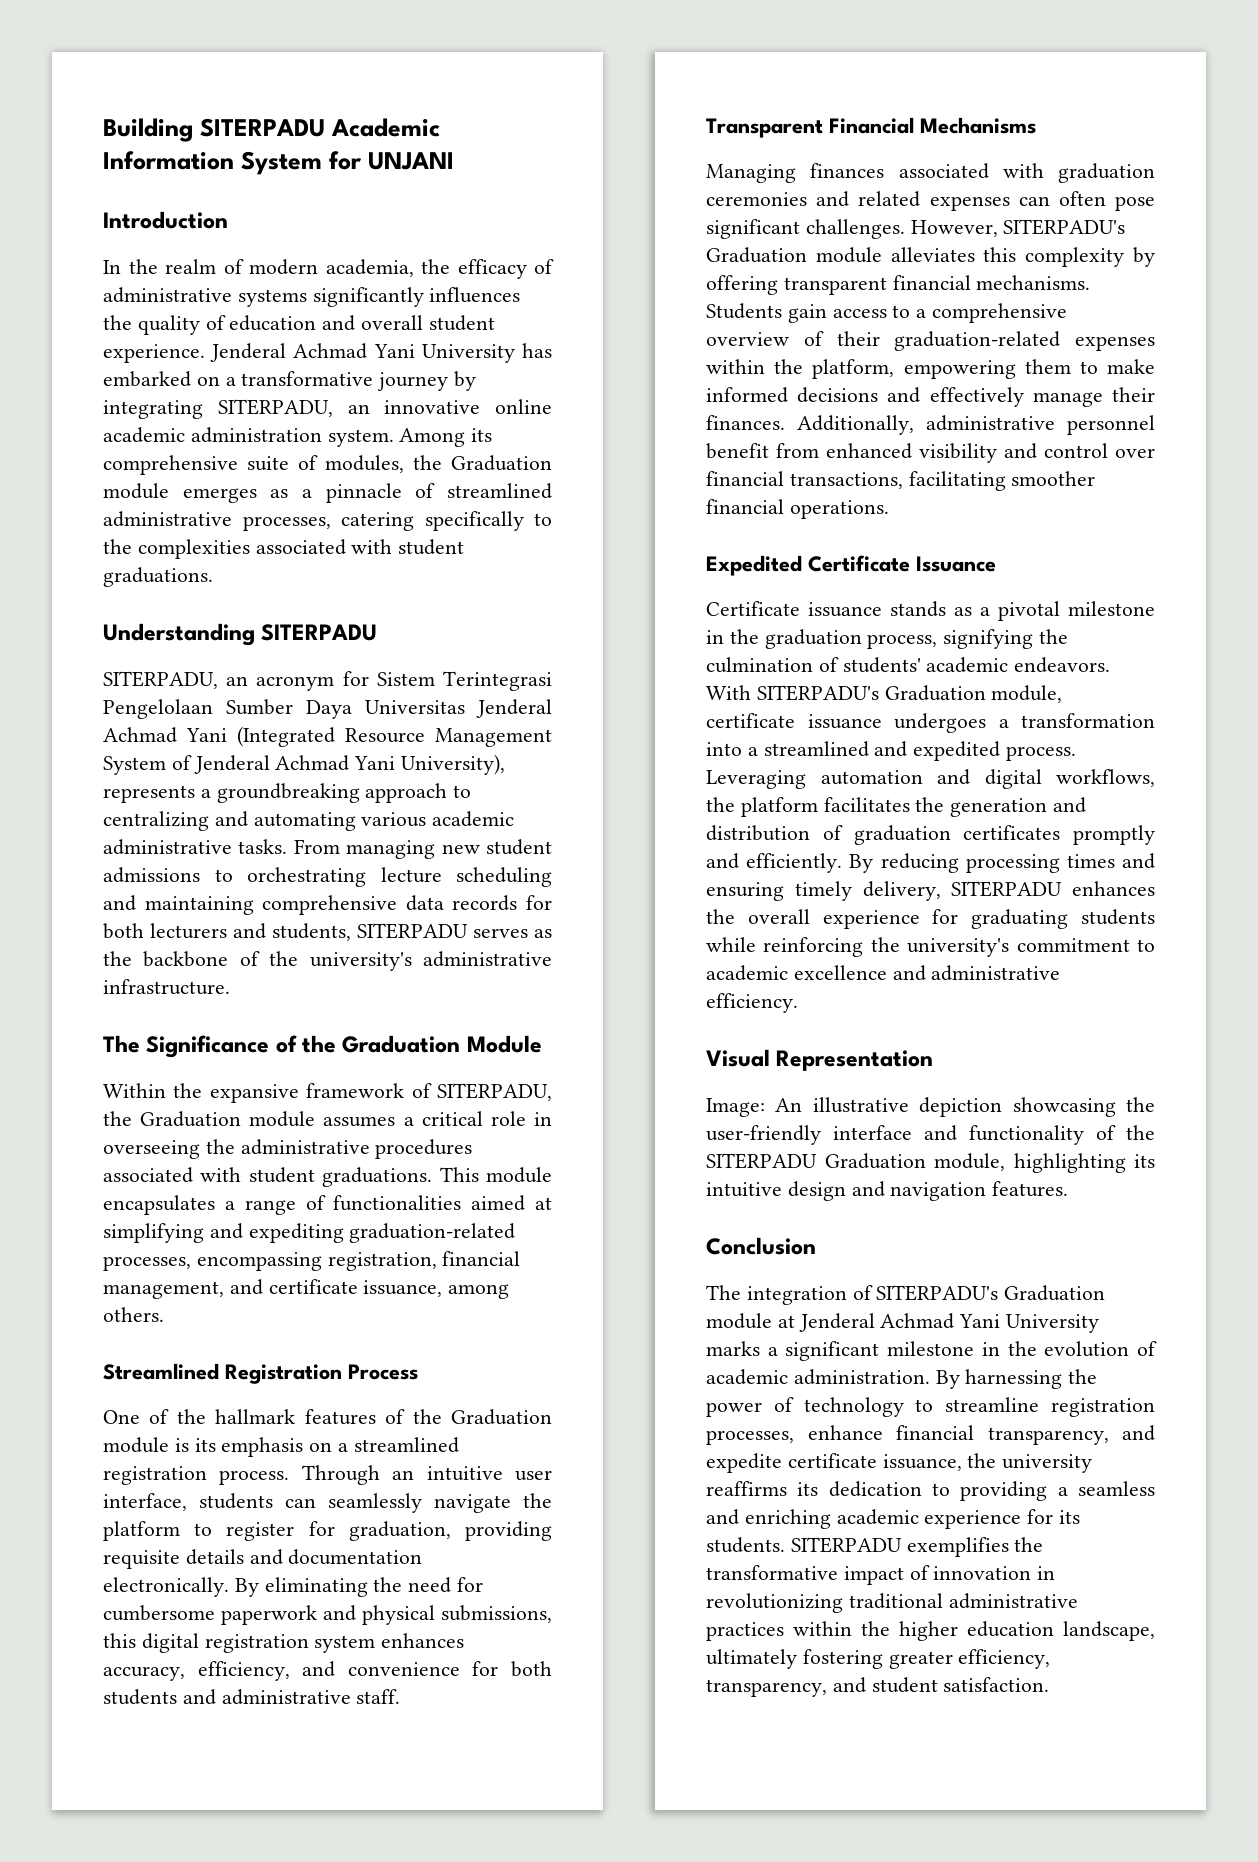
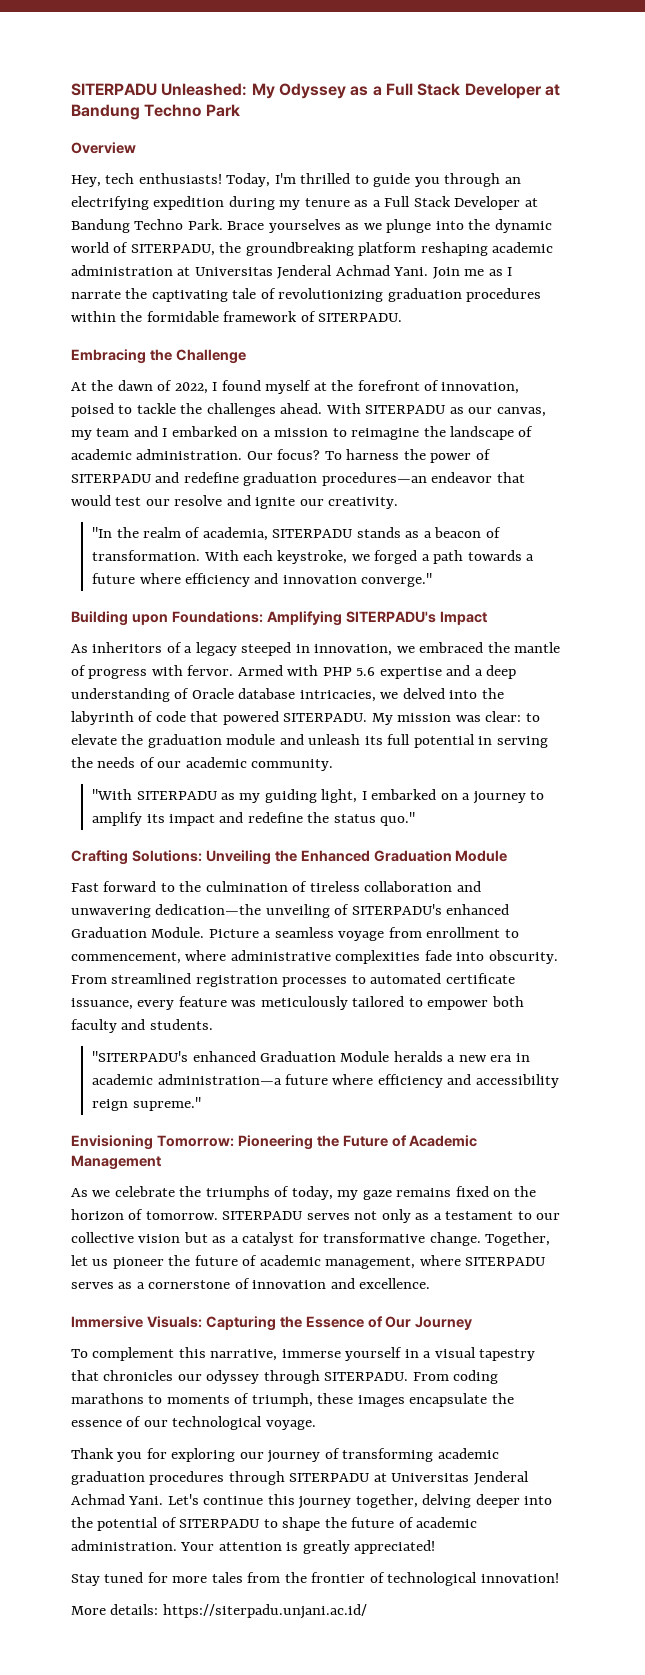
- Building SITERPADU Academic Information System for UNJANI
- Introduction
- In the realm of modern academia, the efficacy of administrative systems significantly influences the quality of education and overall student experience. Jenderal Achmad Yani University has embarked on a transformative journey by integrating SITERPADU, an innovative online academic administration system. Among its comprehensive suite of modules, the Graduation module emerges as a pinnacle of streamlined administrative processes, catering specifically to the complexities associated with student graduations.
- Understanding SITERPADU
- SITERPADU, an acronym for Sistem Terintegrasi Pengelolaan Sumber Daya Universitas Jenderal Achmad Yani (Integrated Resource Management System of Jenderal Achmad Yani University), represents a groundbreaking approach to centralizing and automating various academic administrative tasks. From managing new student admissions to orchestrating lecture scheduling and maintaining comprehensive data records for both lecturers and students, SITERPADU serves as the backbone of the university's administrative infrastructure.
- The Significance of the Graduation Module
- Within the expansive framework of SITERPADU, the Graduation module assumes a critical role in overseeing the administrative procedures associated with student graduations. This module encapsulates a range of functionalities aimed at simplifying and expediting graduation-related processes, encompassing registration, financial management, and certificate issuance, among others.
- Streamlined Registration Process
- One of the hallmark features of the Graduation module is its emphasis on a streamlined registration process. Through an intuitive user interface, students can seamlessly navigate the platform to register for graduation, providing requisite details and documentation electronically. By eliminating the need for cumbersome paperwork and physical submissions, this digital registration system enhances accuracy, efficiency, and convenience for both students and administrative staff.
- Transparent Financial Mechanisms
- Managing finances associated with graduation ceremonies and related expenses can often pose significant challenges. However, SITERPADU's Graduation module alleviates this complexity by offering transparent financial mechanisms. Students gain access to a comprehensive overview of their graduation-related expenses within the platform, empowering them to make informed decisions and effectively manage their finances. Additionally, administrative personnel benefit from enhanced visibility and control over financial transactions, facilitating smoother financial operations.
- Expedited Certificate Issuance
- Certificate issuance stands as a pivotal milestone in the graduation process, signifying the culmination of students' academic endeavors. With SITERPADU's Graduation module, certificate issuance undergoes a transformation into a streamlined and expedited process. Leveraging automation and digital workflows, the platform facilitates the generation and distribution of graduation certificates promptly and efficiently. By reducing processing times and ensuring timely delivery, SITERPADU enhances the overall experience for graduating students while reinforcing the university's commitment to academic excellence and administrative efficiency.
- Visual Representation
- Image: An illustrative depiction showcasing the user-friendly interface and functionality of the SITERPADU Graduation module, highlighting its intuitive design and navigation features.
- Conclusion
- The integration of SITERPADU's Graduation module at Jenderal Achmad Yani University marks a significant milestone in the evolution of academic administration. By harnessing the power of technology to streamline registration processes, enhance financial transparency, and expedite certificate issuance, the university reaffirms its dedication to providing a seamless and enriching academic experience for its students. SITERPADU exemplifies the transformative impact of innovation in revolutionizing traditional administrative practices within the higher education landscape, ultimately fostering greater efficiency, transparency, and student satisfaction.
+ SITERPADU Unleashed: My Odyssey as a Full Stack Developer at Bandung Techno Park
+ Overview
+ Hey, tech enthusiasts! Today, I'm thrilled to guide you through an electrifying expedition during my tenure as a Full Stack Developer at Bandung Techno Park. Brace yourselves as we plunge into the dynamic world of SITERPADU, the groundbreaking platform reshaping academic administration at Universitas Jenderal Achmad Yani. Join me as I narrate the captivating tale of revolutionizing graduation procedures within the formidable framework of SITERPADU.
+ Embracing the Challenge
+ At the dawn of 2022, I found myself at the forefront of innovation, poised to tackle the challenges ahead. With SITERPADU as our canvas, my team and I embarked on a mission to reimagine the landscape of academic administration. Our focus? To harness the power of SITERPADU and redefine graduation procedures—an endeavor that would test our resolve and ignite our creativity.
+ "In the realm of academia, SITERPADU stands as a beacon of transformation. With each keystroke, we forged a path towards a future where efficiency and innovation converge."
+ Building upon Foundations: Amplifying SITERPADU's Impact
+ As inheritors of a legacy steeped in innovation, we embraced the mantle of progress with fervor. Armed with PHP 5.6 expertise and a deep understanding of Oracle database intricacies, we delved into the labyrinth of code that powered SITERPADU. My mission was clear: to elevate the graduation module and unleash its full potential in serving the needs of our academic community.
+ "With SITERPADU as my guiding light, I embarked on a journey to amplify its impact and redefine the status quo."
+ Crafting Solutions: Unveiling the Enhanced Graduation Module
+ Fast forward to the culmination of tireless collaboration and unwavering dedication—the unveiling of SITERPADU's enhanced Graduation Module. Picture a seamless voyage from enrollment to commencement, where administrative complexities fade into obscurity. From streamlined registration processes to automated certificate issuance, every feature was meticulously tailored to empower both faculty and students.
+ "SITERPADU's enhanced Graduation Module heralds a new era in academic administration—a future where efficiency and accessibility reign supreme."
+ Envisioning Tomorrow: Pioneering the Future of Academic Management
+ As we celebrate the triumphs of today, my gaze remains fixed on the horizon of tomorrow. SITERPADU serves not only as a testament to our collective vision but as a catalyst for transformative change. Together, let us pioneer the future of academic management, where SITERPADU serves as a cornerstone of innovation and excellence.
+ Immersive Visuals: Capturing the Essence of Our Journey
+ To complement this narrative, immerse yourself in a visual tapestry that chronicles our odyssey through SITERPADU. From coding marathons to moments of triumph, these images encapsulate the essence of our technological voyage.
+ Thank you for exploring our journey of transforming academic graduation procedures through SITERPADU at Universitas Jenderal Achmad Yani. Let's continue this journey together, delving deeper into the potential of SITERPADU to shape the future of academic administration. Your attention is greatly appreciated!
+ Stay tuned for more tales from the frontier of technological innovation!
+ More details: https://siterpadu.unjani.ac.id/

